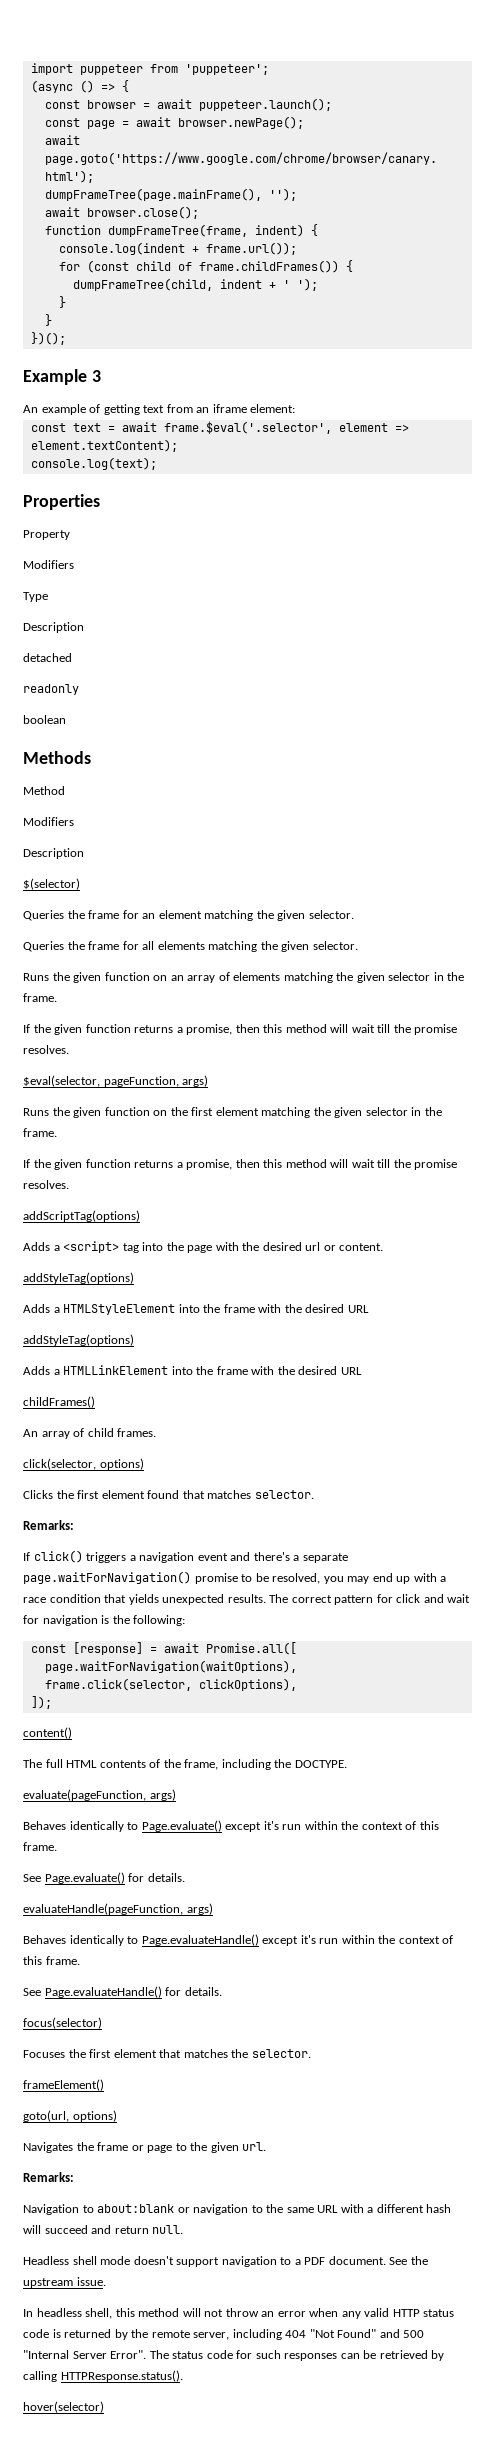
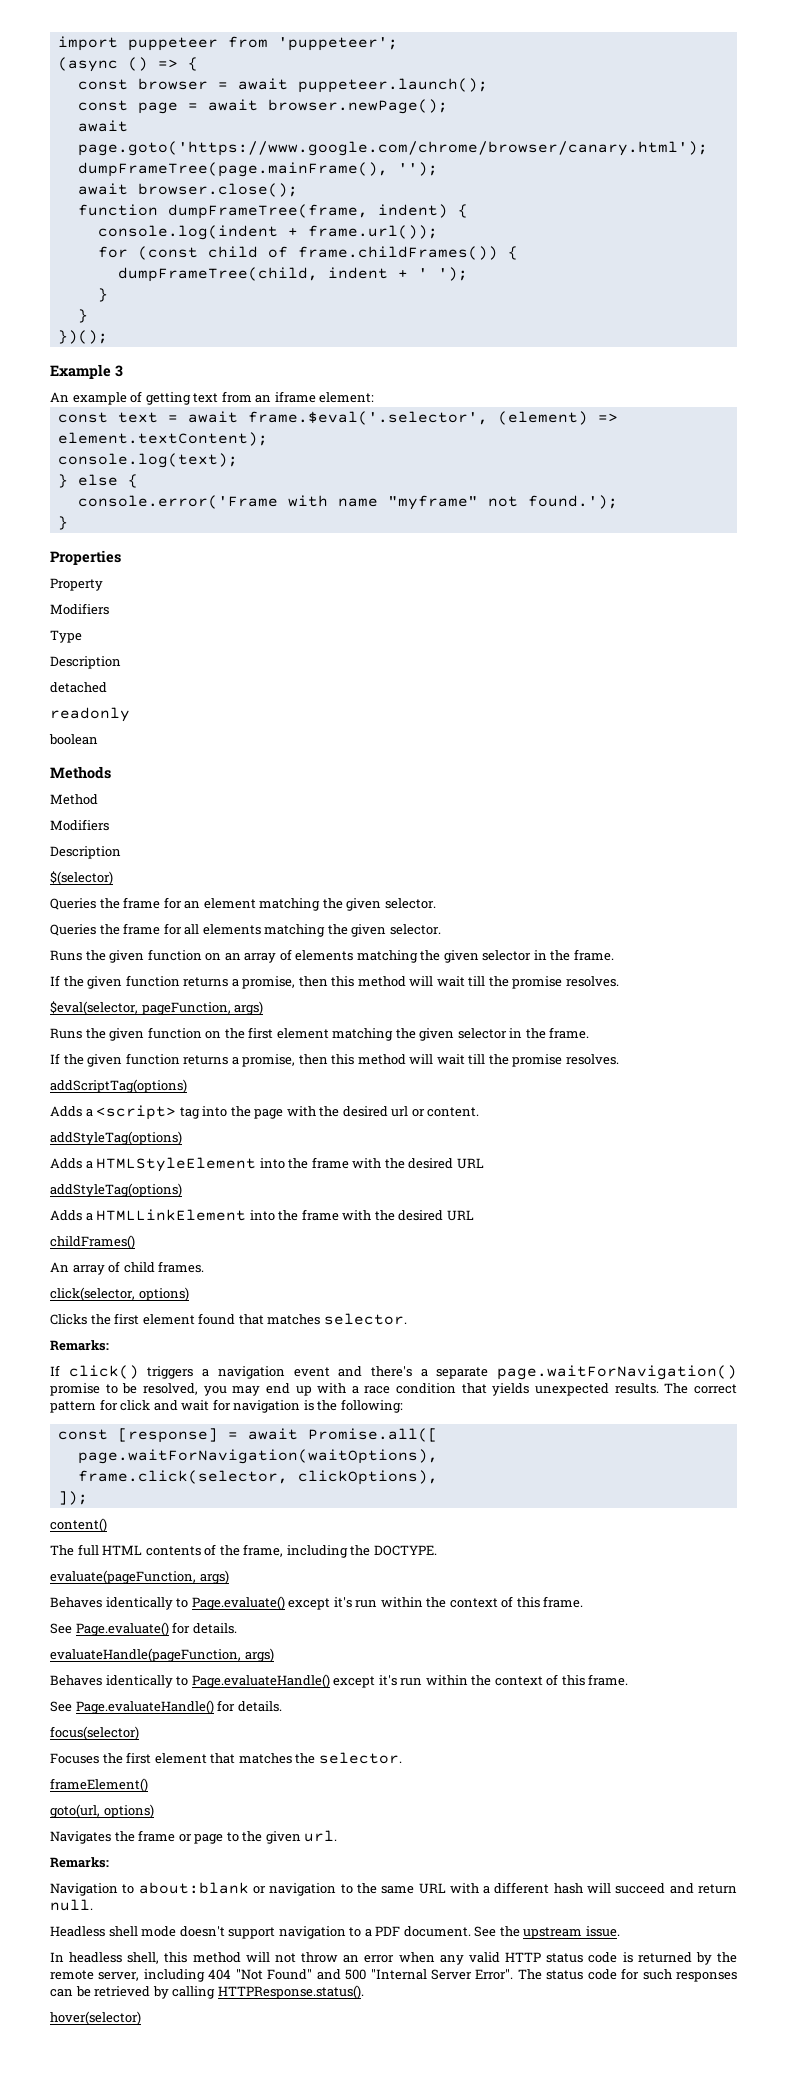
- const text = await frame.$eval('.selector', element => element.textContent);
+ const text = await frame.$eval('.selector', (element) => element.textContent);
+ } else {
+ console.error('Frame with name "myframe" not found.');
+ }

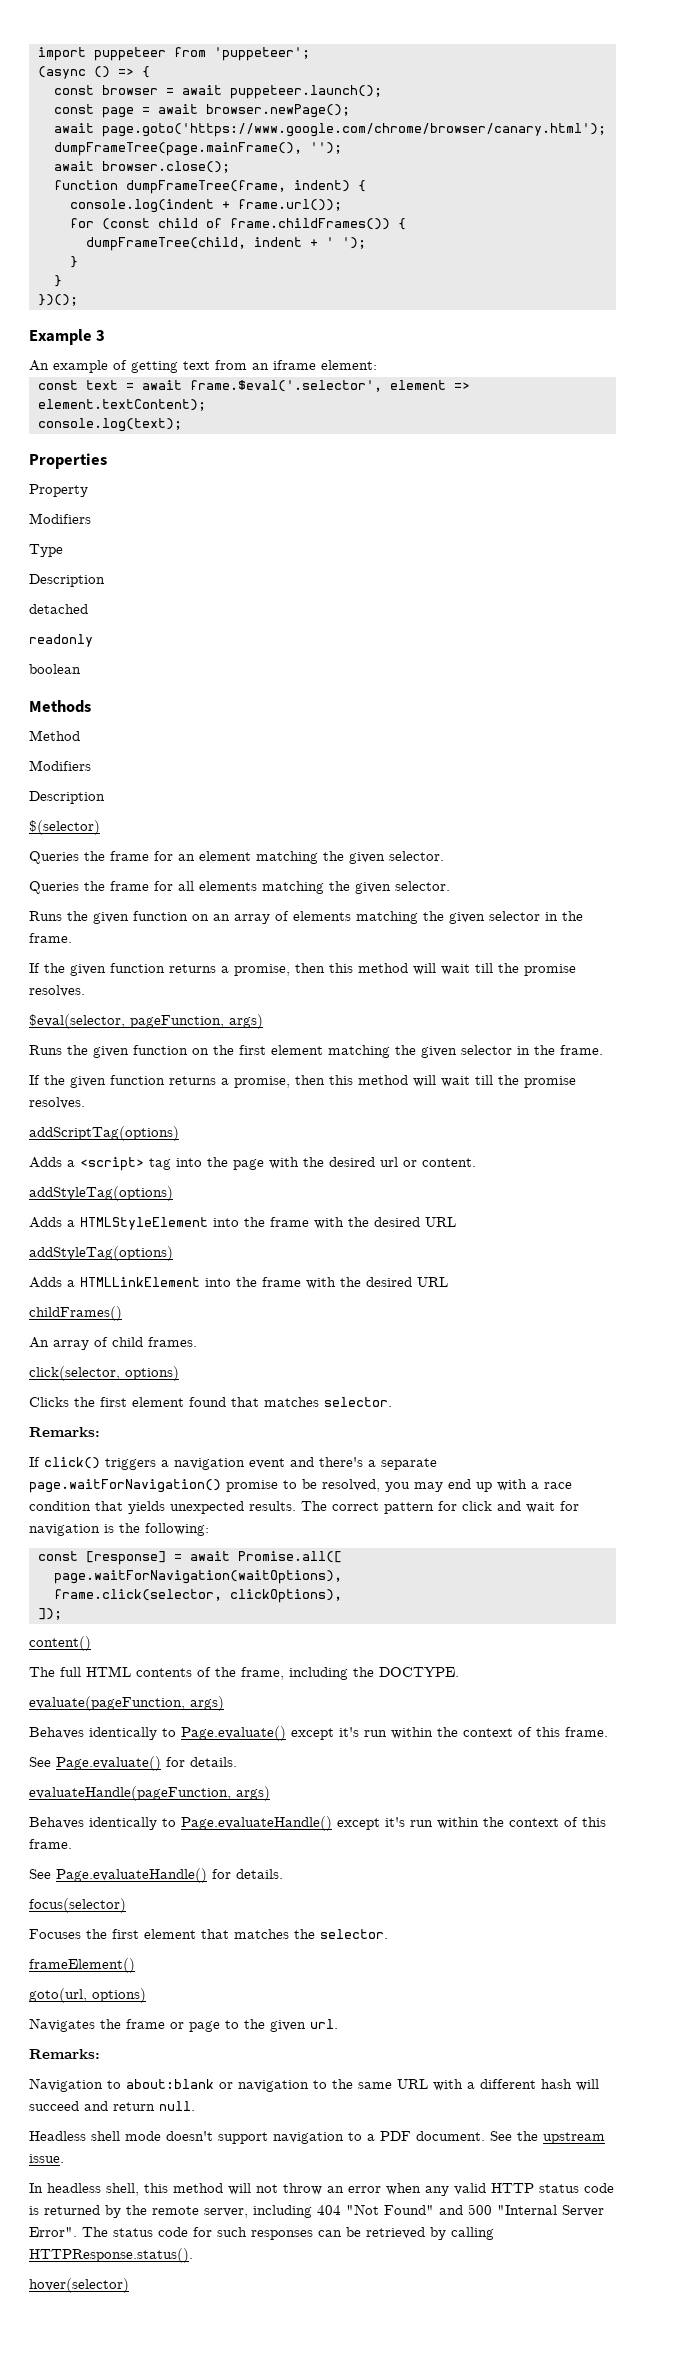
- const text = await frame.$eval('.selector', (element) => element.textContent);
+ const text = await frame.$eval('.selector', element => element.textContent);
- } else {
- console.error('Frame with name "myframe" not found.');
- }

